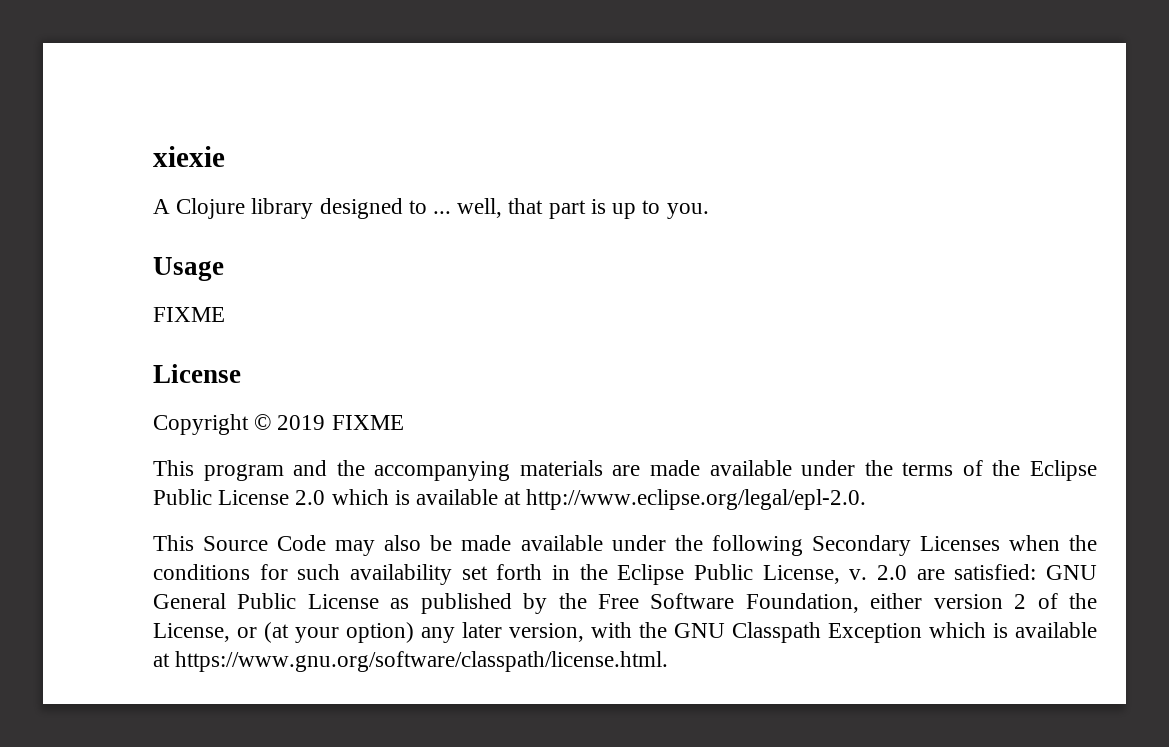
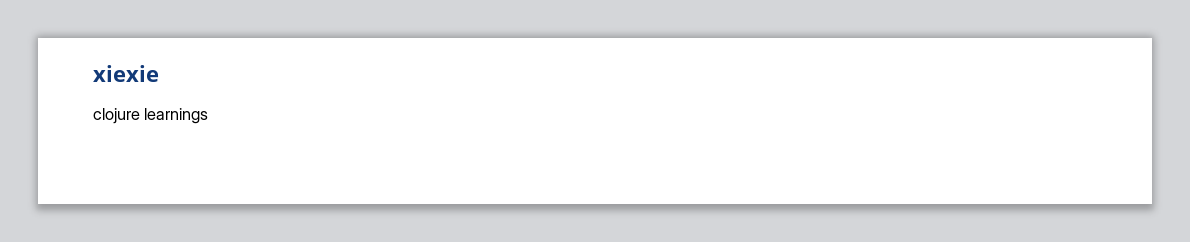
- A Clojure library designed to ... well, that part is up to you.
- Usage
- FIXME
- License
- Copyright © 2019 FIXME
- This program and the accompanying materials are made available under the terms of the Eclipse Public License 2.0 which is available at http://www.eclipse.org/legal/epl-2.0.
- This Source Code may also be made available under the following Secondary Licenses when the conditions for such availability set forth in the Eclipse Public License, v. 2.0 are satisfied: GNU General Public License as published by the Free Software Foundation, either version 2 of the License, or (at your option) any later version, with the GNU Classpath Exception which is available at https://www.gnu.org/software/classpath/license.html.
+ clojure learnings

